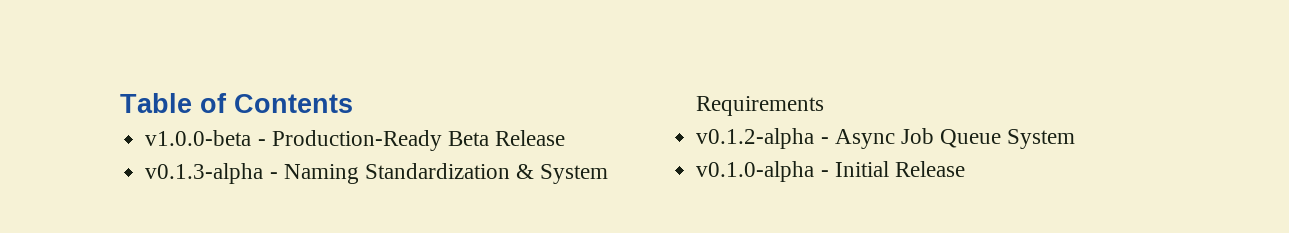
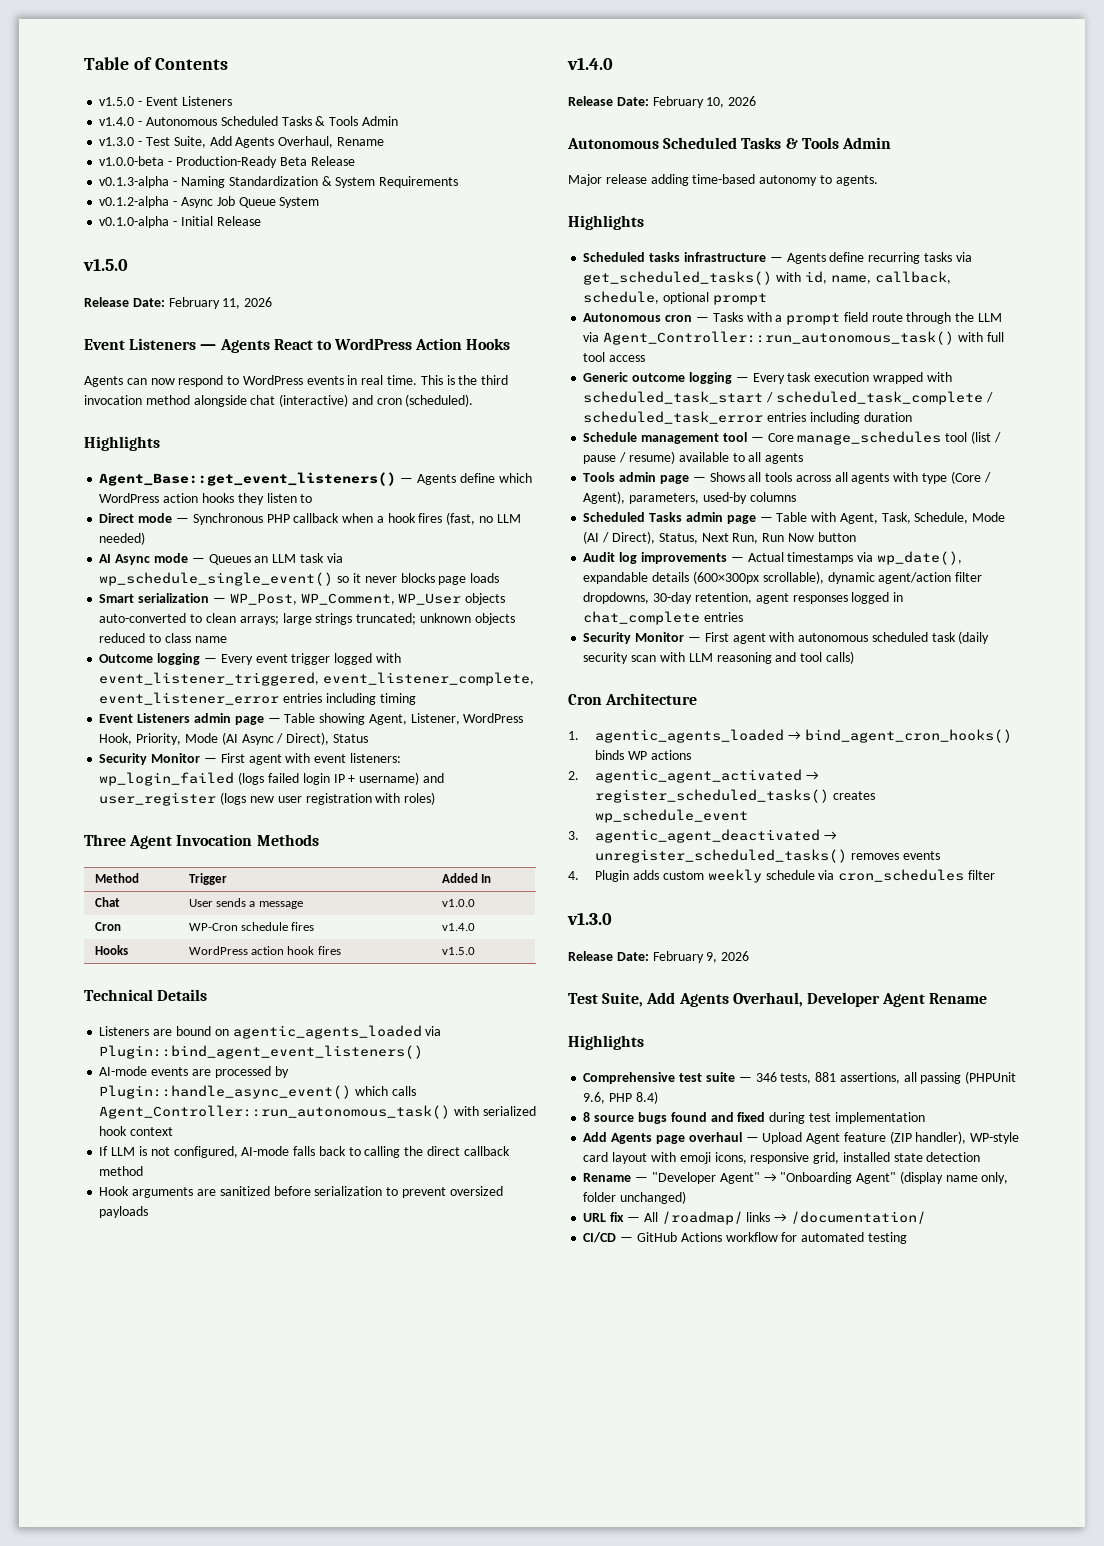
+ v1.5.0 - Event Listeners
+ v1.4.0 - Autonomous Scheduled Tasks & Tools Admin
+ v1.3.0 - Test Suite, Add Agents Overhaul, Rename
  v0.1.0-alpha - Initial Release
+ v1.5.0
+ Release Date: February 11, 2026
+ Event Listeners — Agents React to WordPress Action Hooks
+ Agents can now respond to WordPress events in real time. This is the third invocation method alongside chat (interactive) and cron (scheduled).
+ Highlights
+ Agent_Base::get_event_listeners() — Agents define which WordPress action hooks they listen to
+ Direct mode — Synchronous PHP callback when a hook fires (fast, no LLM needed)
+ AI Async mode — Queues an LLM task via wp_schedule_single_event() so it never blocks page loads
+ Smart serialization — WP_Post, WP_Comment, WP_User objects auto-converted to clean arrays; large strings truncated; unknown objects reduced to class name
+ Outcome logging — Every event trigger logged with event_listener_triggered, event_listener_complete, event_listener_error entries including timing
+ Event Listeners admin page — Table showing Agent, Listener, WordPress Hook, Priority, Mode (AI Async / Direct), Status
+ Security Monitor — First agent with event listeners: wp_login_failed (logs failed login IP + username) and user_register (logs new user registration with roles)
+ Three Agent Invocation Methods
+ Method | Trigger | Added In
+ Chat | User sends a message | v1.0.0
+ Cron | WP-Cron schedule fires | v1.4.0
+ Hooks | WordPress action hook fires | v1.5.0
+ Technical Details
+ Listeners are bound on agentic_agents_loaded via Plugin::bind_agent_event_listeners()
+ AI-mode events are processed by Plugin::handle_async_event() which calls Agent_Controller::run_autonomous_task() with serialized hook context
+ If LLM is not configured, AI-mode falls back to calling the direct callback method
+ Hook arguments are sanitized before serialization to prevent oversized payloads
+ v1.4.0
+ Release Date: February 10, 2026
+ Autonomous Scheduled Tasks & Tools Admin
+ Major release adding time-based autonomy to agents.
+ Highlights
+ Scheduled tasks infrastructure — Agents define recurring tasks via get_scheduled_tasks() with id, name, callback, schedule, optional prompt
+ Autonomous cron — Tasks with a prompt field route through the LLM via Agent_Controller::run_autonomous_task() with full tool access
+ Generic outcome logging — Every task execution wrapped with scheduled_task_start / scheduled_task_complete / scheduled_task_error entries including duration
+ Schedule management tool — Core manage_schedules tool (list / pause / resume) available to all agents
+ Tools admin page — Shows all tools across all agents with type (Core / Agent), parameters, used-by columns
+ Scheduled Tasks admin page — Table with Agent, Task, Schedule, Mode (AI / Direct), Status, Next Run, Run Now button
+ Audit log improvements — Actual timestamps via wp_date(), expandable details (600×300px scrollable), dynamic agent/action filter dropdowns, 30-day retention, agent responses logged in chat_complete entries
+ Security Monitor — First agent with autonomous scheduled task (daily security scan with LLM reasoning and tool calls)
+ Cron Architecture
+ 1. agentic_agents_loaded → bind_agent_cron_hooks() binds WP actions
+ 2. agentic_agent_activated → register_scheduled_tasks() creates wp_schedule_event
+ 3. agentic_agent_deactivated → unregister_scheduled_tasks() removes events
+ 4. Plugin adds custom weekly schedule via cron_schedules filter
+ v1.3.0
+ Release Date: February 9, 2026
+ Test Suite, Add Agents Overhaul, Developer Agent Rename
+ Highlights
+ Comprehensive test suite — 346 tests, 881 assertions, all passing (PHPUnit 9.6, PHP 8.4)
+ 8 source bugs found and fixed during test implementation
+ Add Agents page overhaul — Upload Agent feature (ZIP handler), WP-style card layout with emoji icons, responsive grid, installed state detection
+ Rename — "Developer Agent" → "Onboarding Agent" (display name only, folder unchanged)
+ URL fix — All /roadmap/ links → /documentation/
+ CI/CD — GitHub Actions workflow for automated testing

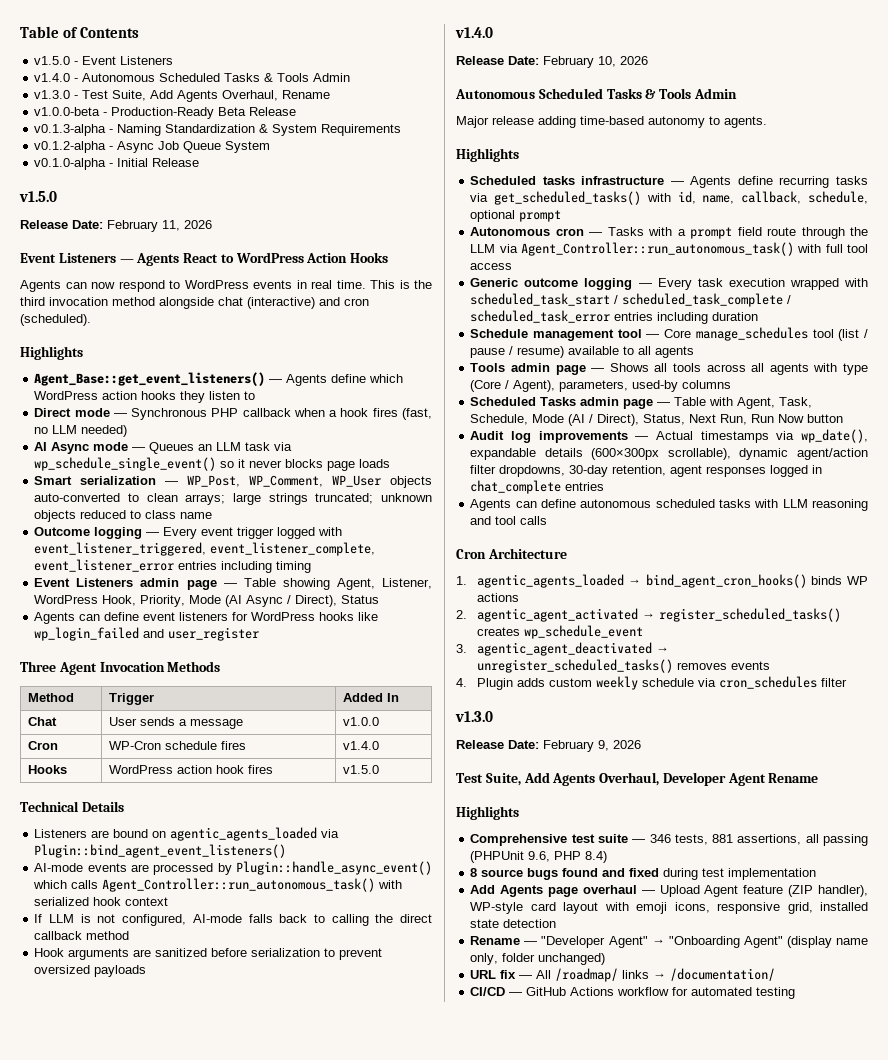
- Security Monitor — First agent with event listeners: wp_login_failed (logs failed login IP + username) and user_register (logs new user registration with roles)
+ Agents can define event listeners for WordPress hooks like wp_login_failed and user_register
- Security Monitor — First agent with autonomous scheduled task (daily security scan with LLM reasoning and tool calls)
+ Agents can define autonomous scheduled tasks with LLM reasoning and tool calls

